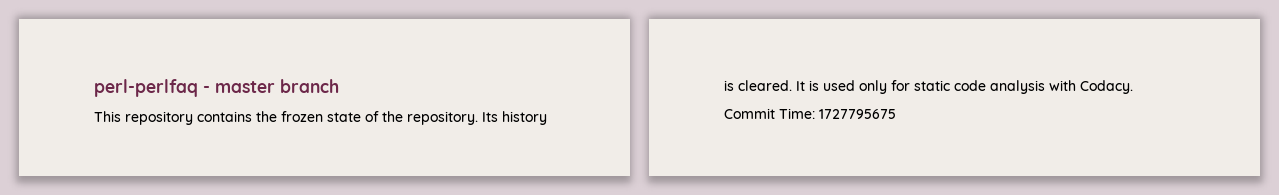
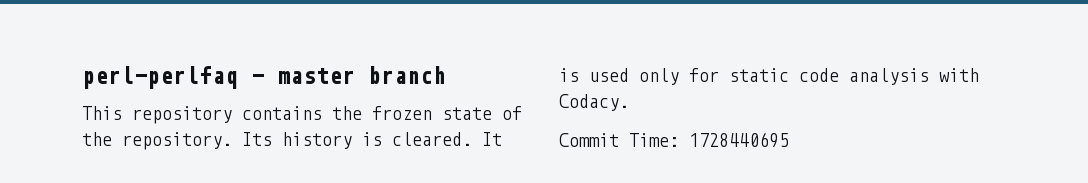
- Commit Time: 1727795675
+ Commit Time: 1728440695

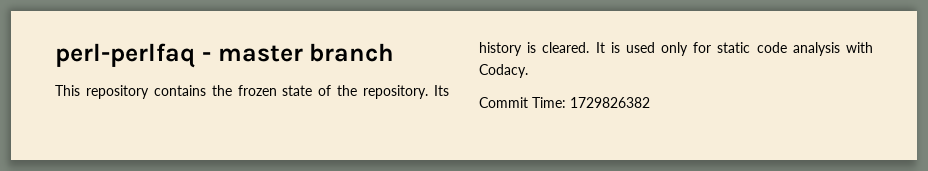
- Commit Time: 1728440695
+ Commit Time: 1729826382

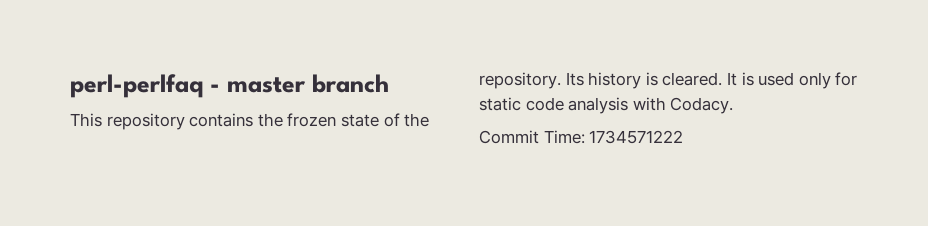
- Commit Time: 1729826382
+ Commit Time: 1734571222

